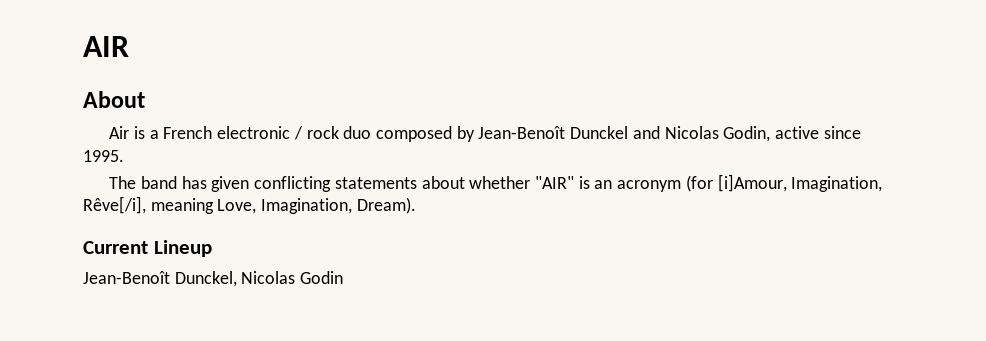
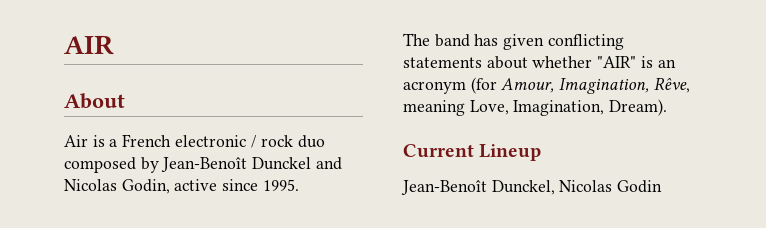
- The band has given conflicting statements about whether "AIR" is an acronym (for [i]Amour, Imagination, Rêve[/i], meaning Love, Imagination, Dream).
+ The band has given conflicting statements about whether "AIR" is an acronym (for Amour, Imagination, Rêve, meaning Love, Imagination, Dream).

